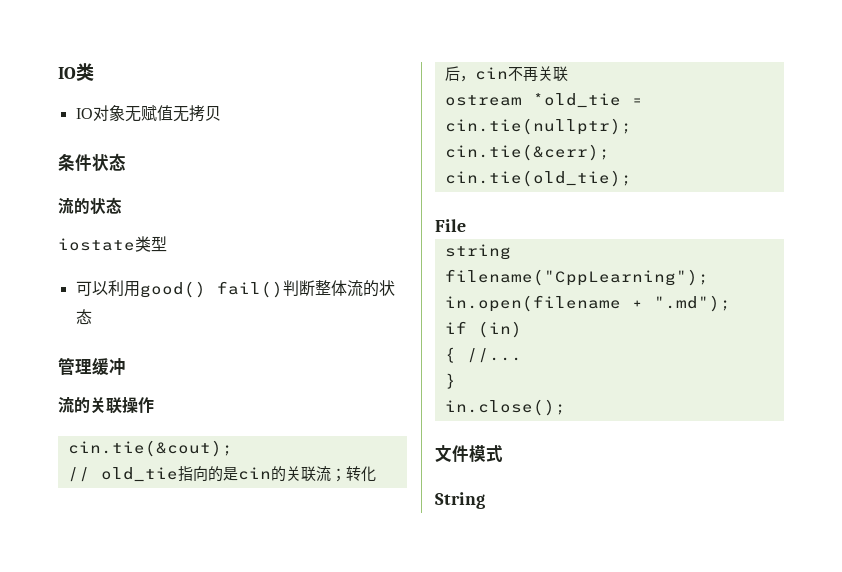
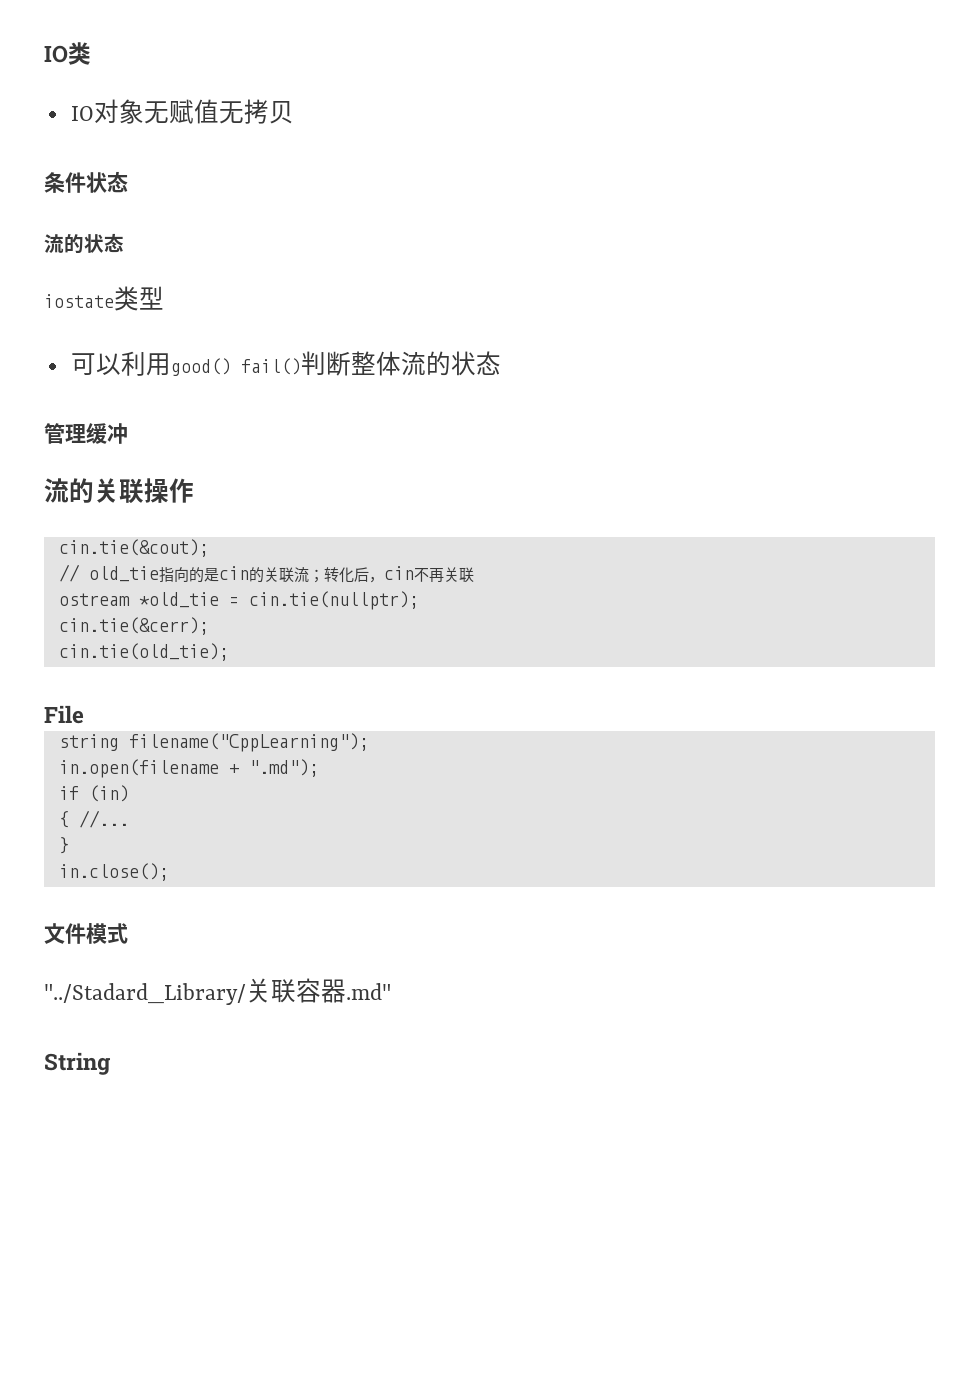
+ "../Stadard_Library/关联容器.md"

